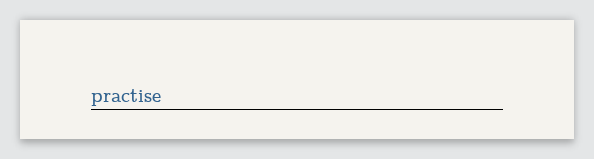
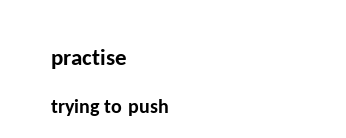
+ trying to push

